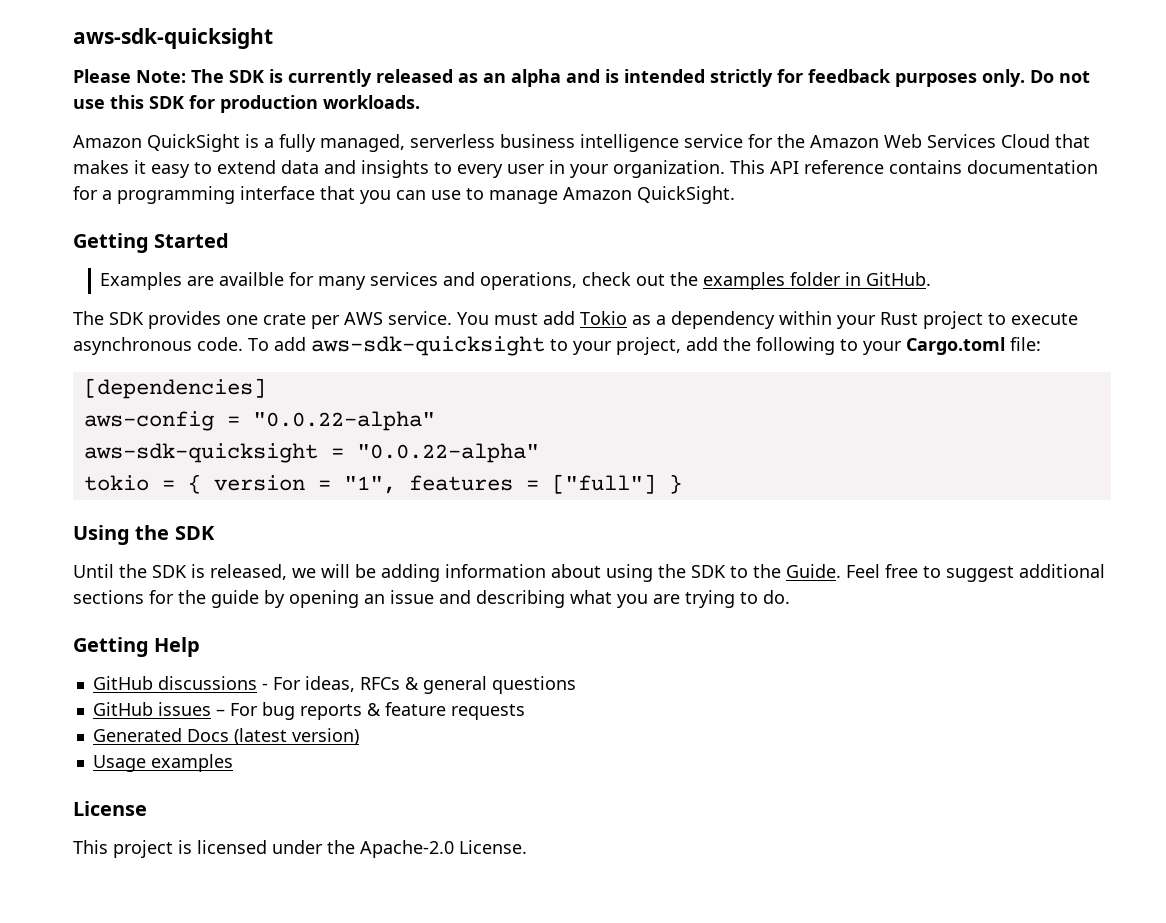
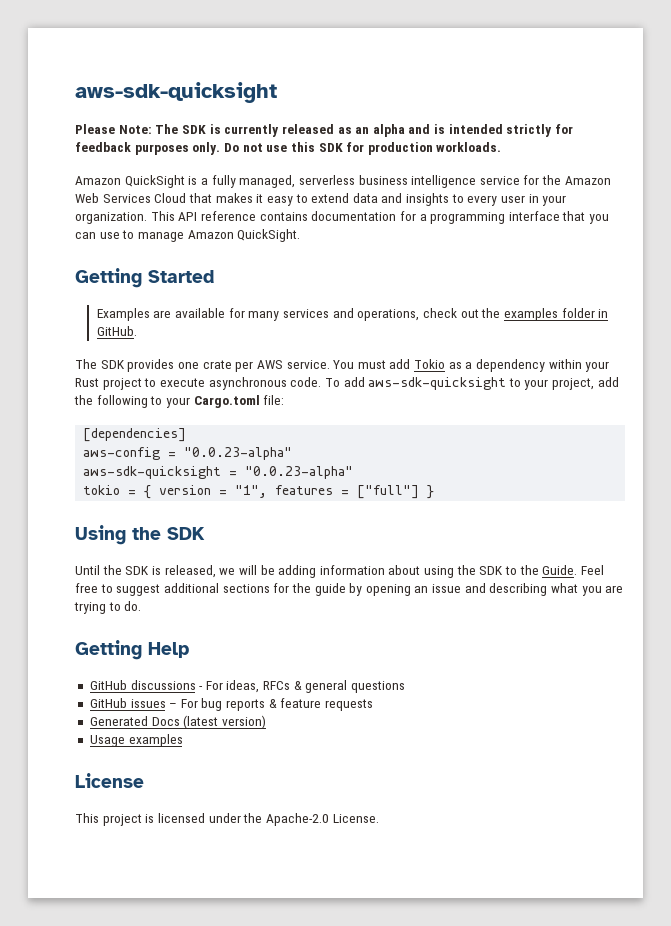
- Examples are availble for many services and operations, check out the examples folder in GitHub.
+ Examples are available for many services and operations, check out the examples folder in GitHub.
- aws-config = "0.0.22-alpha"
+ aws-config = "0.0.23-alpha"
- aws-sdk-quicksight = "0.0.22-alpha"
+ aws-sdk-quicksight = "0.0.23-alpha"

